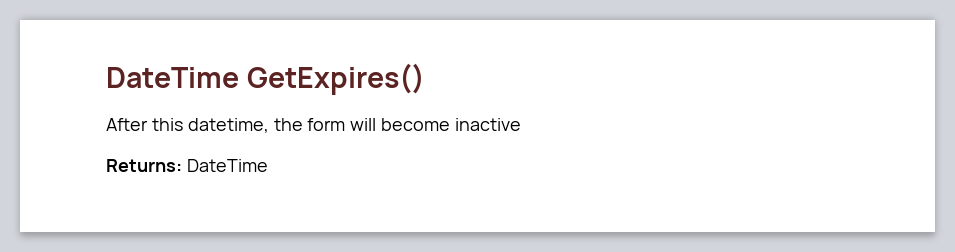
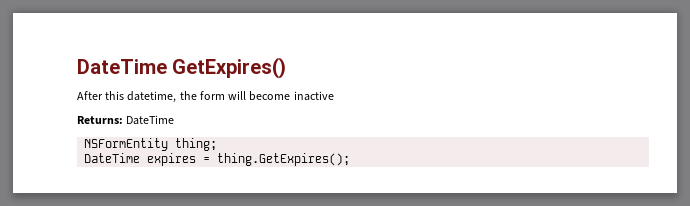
+ NSFormEntity thing;
+ DateTime expires = thing.GetExpires();

